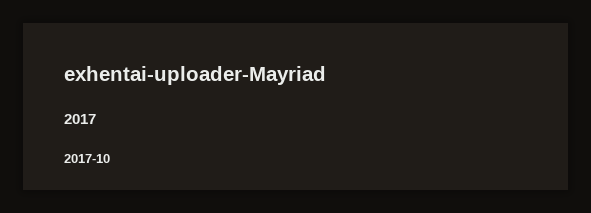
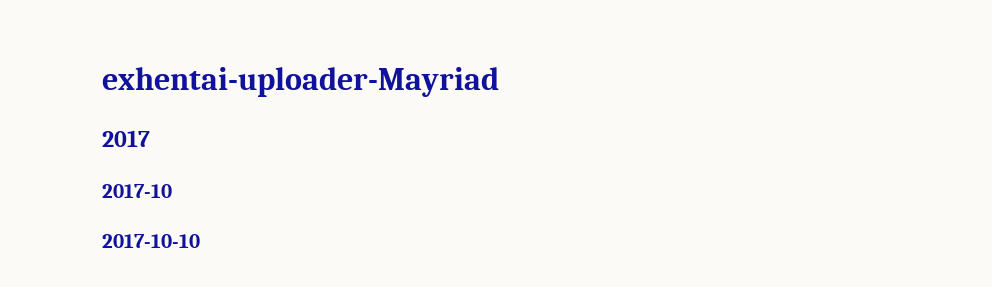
+ 2017-10-10

